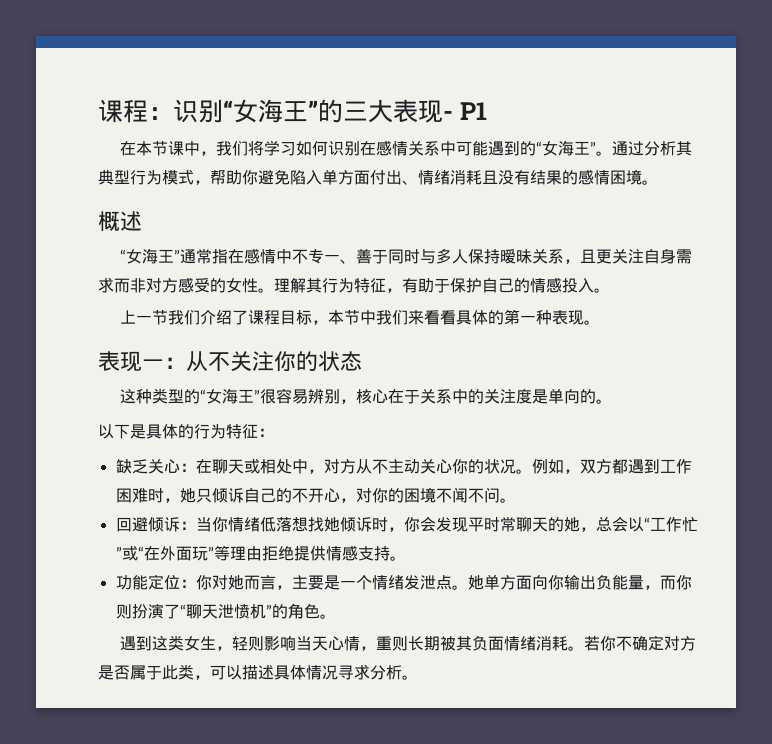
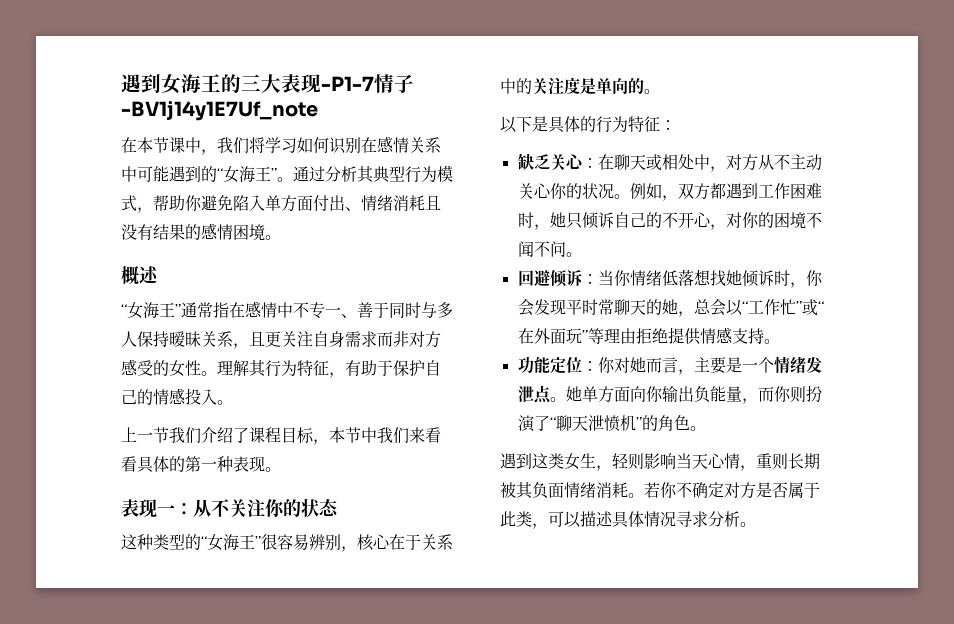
- 课程：识别“女海王”的三大表现- P1
+ 遇到女海王的三大表现-P1-7情子-BV1j14y1E7Uf_note

